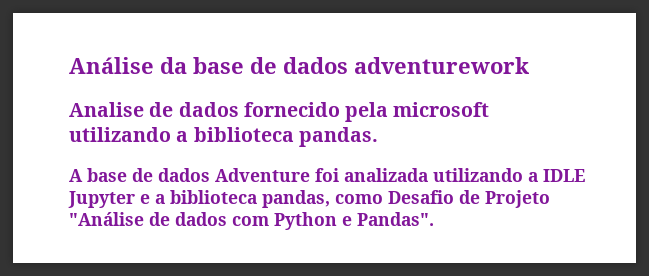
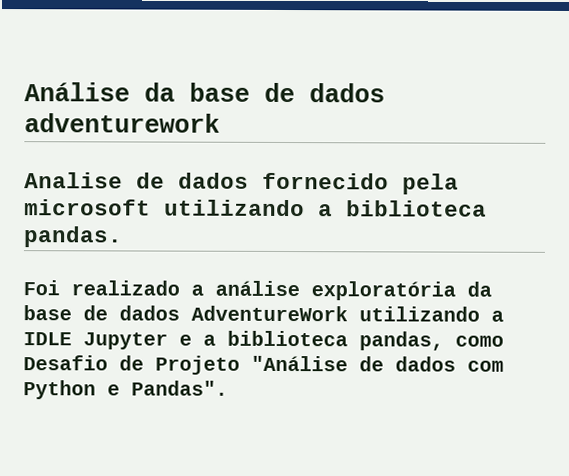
- A base de dados Adventure foi analizada utilizando a IDLE Jupyter e a biblioteca pandas, como Desafio de Projeto "Análise de dados com Python e Pandas".
+ Foi realizado a análise exploratória da base de dados AdventureWork utilizando a IDLE Jupyter e a biblioteca pandas, como Desafio de Projeto "Análise de dados com Python e Pandas".

